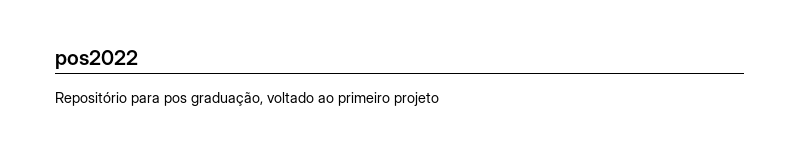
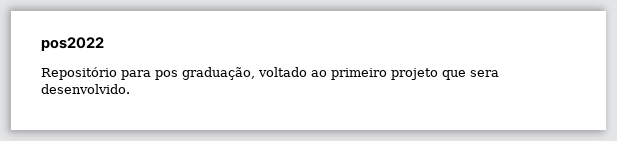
- Repositório para pos graduação, voltado ao primeiro projeto
+ Repositório para pos graduação, voltado ao primeiro projeto que sera desenvolvido.

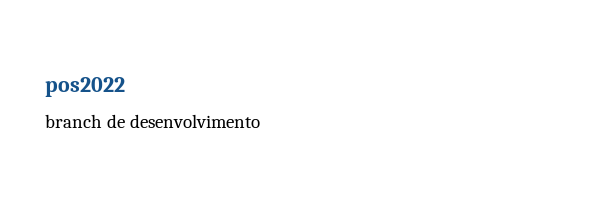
- Repositório para pos graduação, voltado ao primeiro projeto que sera desenvolvido.
+ branch de desenvolvimento

